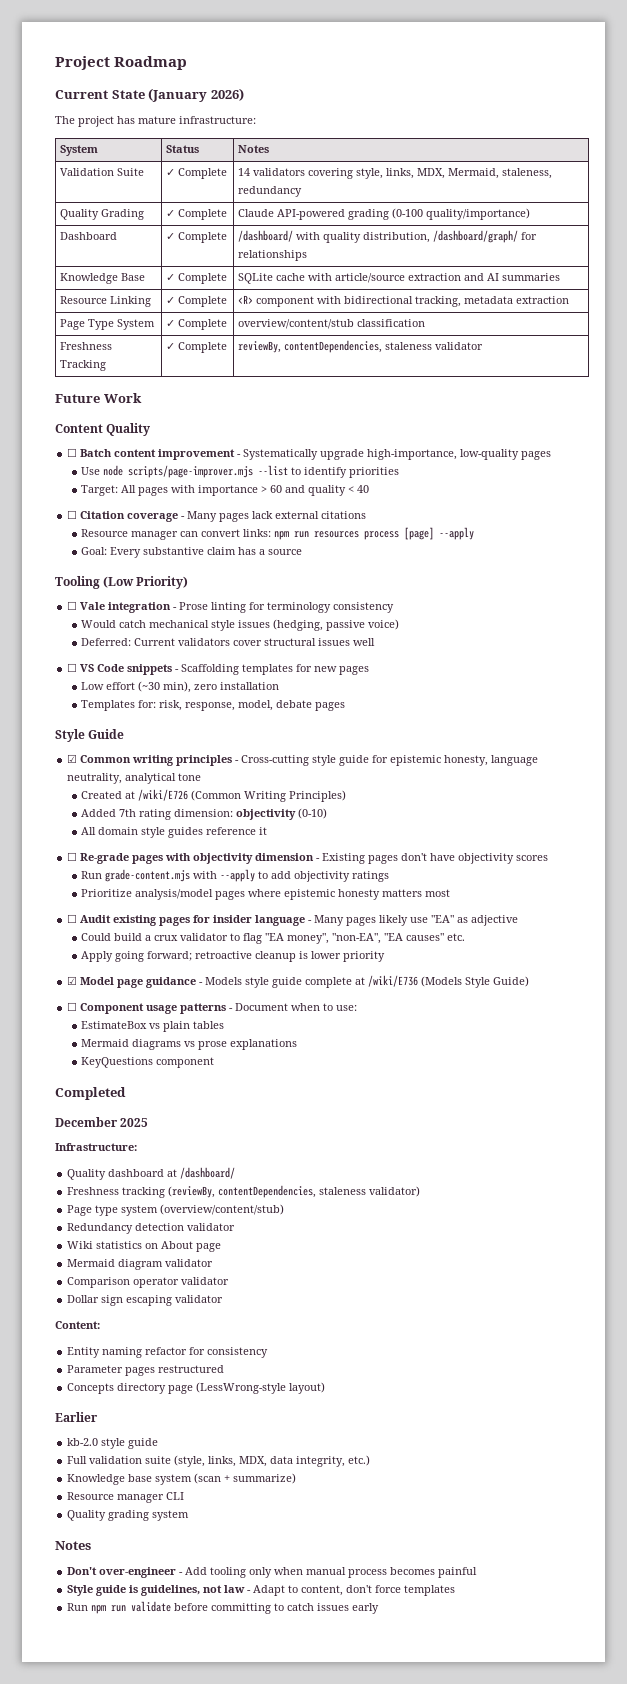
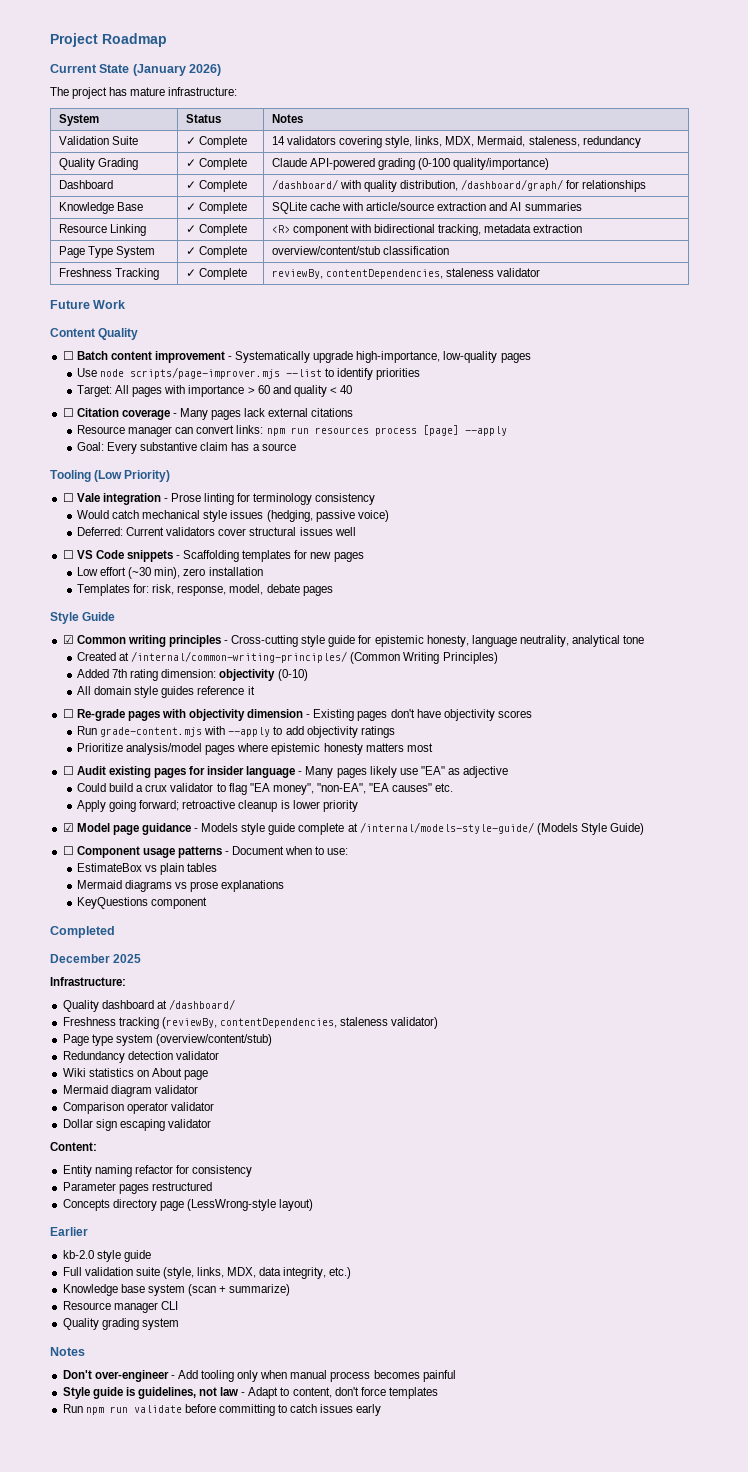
- Created at /wiki/E726 (Common Writing Principles)
+ Created at /internal/common-writing-principles/ (Common Writing Principles)
- ☑ Model page guidance - Models style guide complete at /wiki/E736 (Models Style Guide)
+ ☑ Model page guidance - Models style guide complete at /internal/models-style-guide/ (Models Style Guide)

